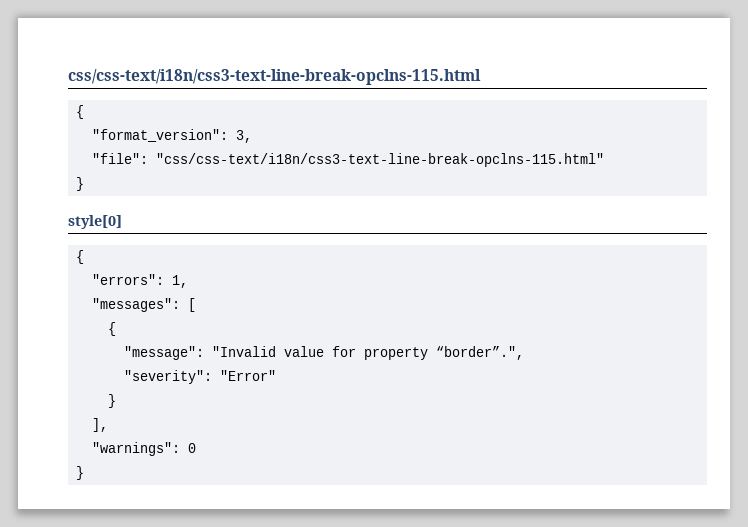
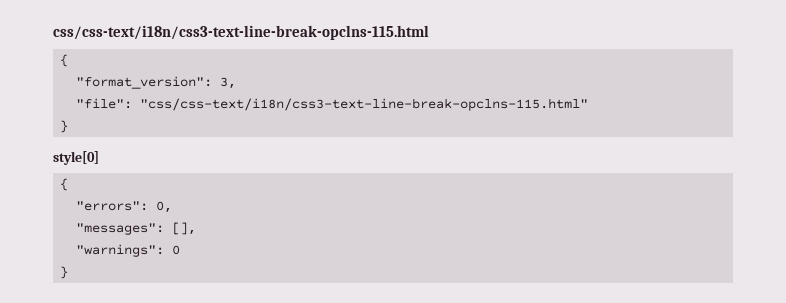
- "errors": 1,
+ "errors": 0,
- "messages": [
- {
- "message": "Invalid value for property “border”.",
- "severity": "Error"
- }
- ],
+ "messages": [],

